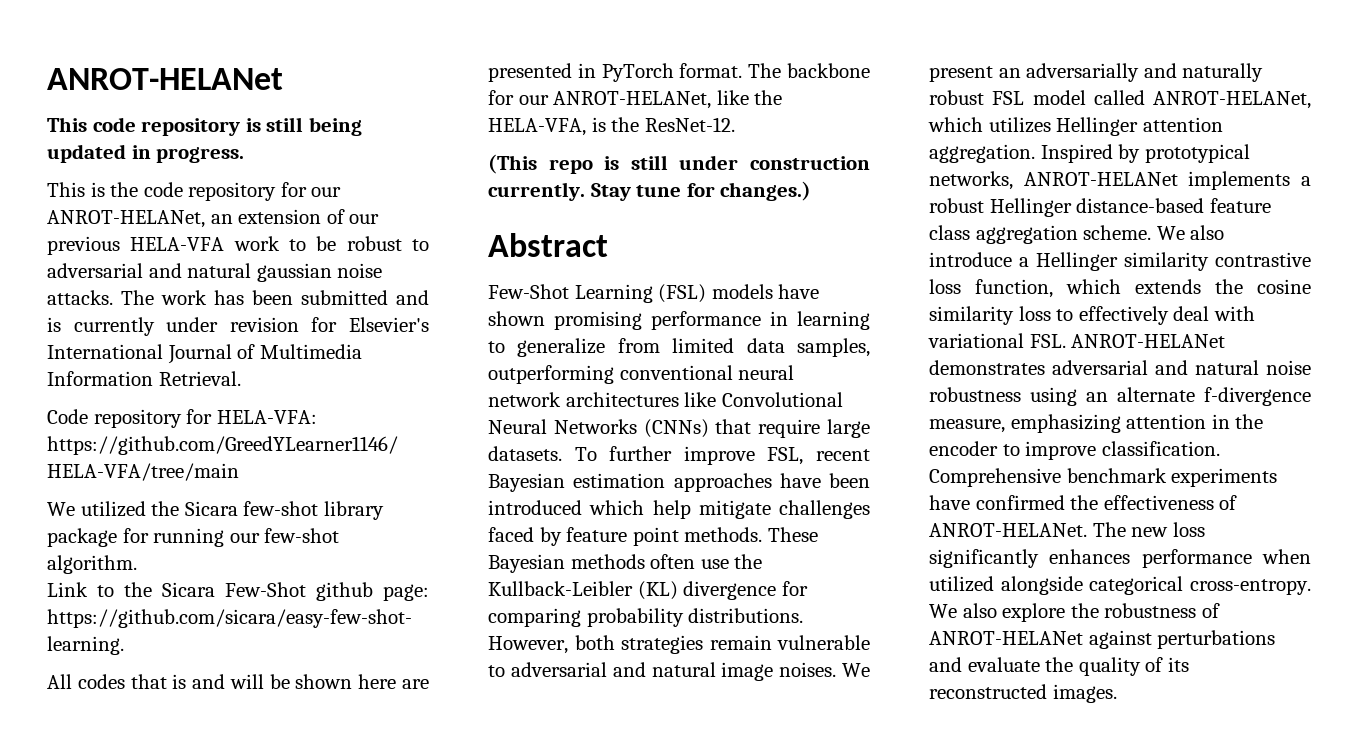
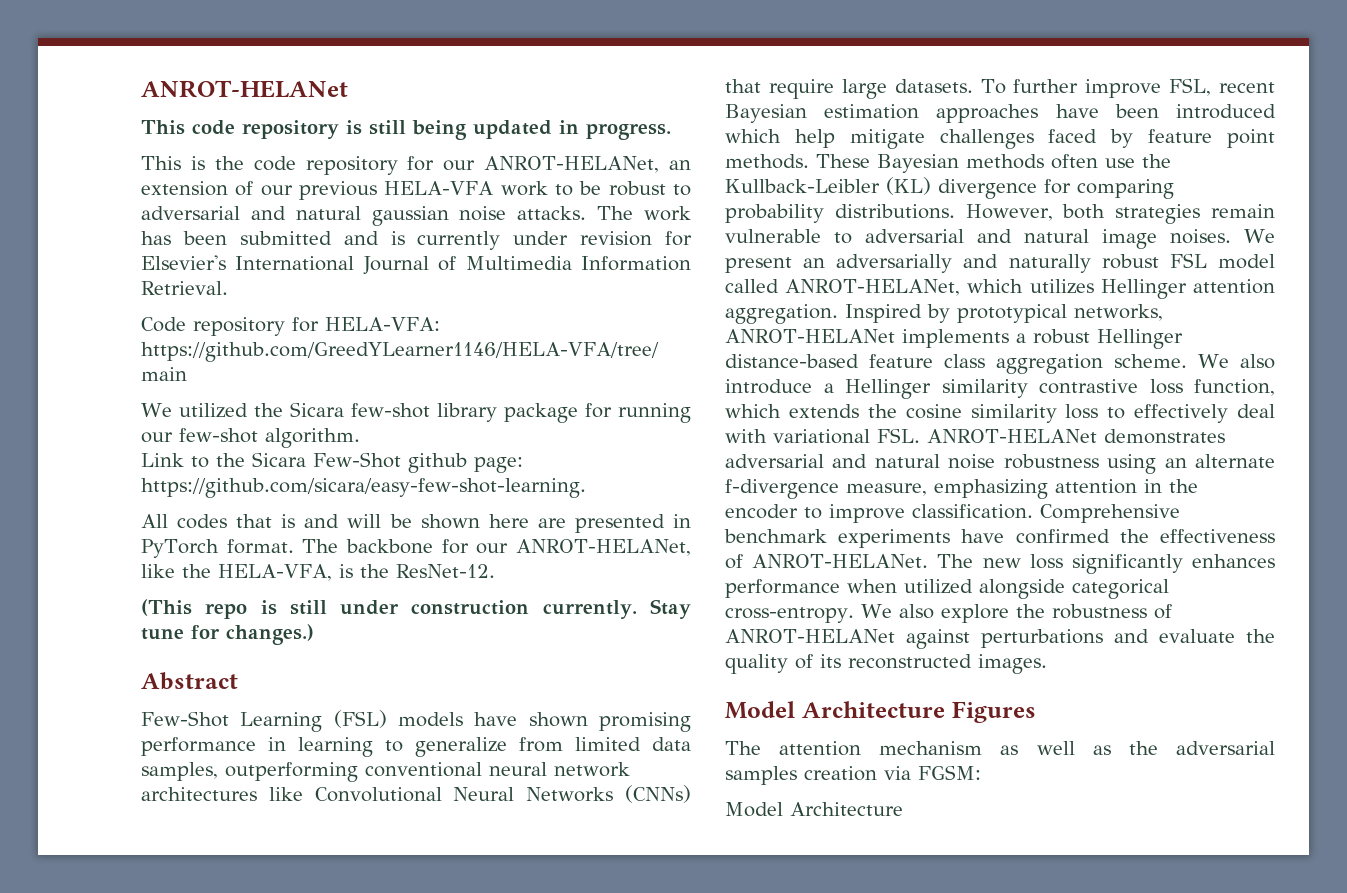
+ Model Architecture Figures
+ The attention mechanism as well as the adversarial samples creation via FGSM:
+ Model Architecture

